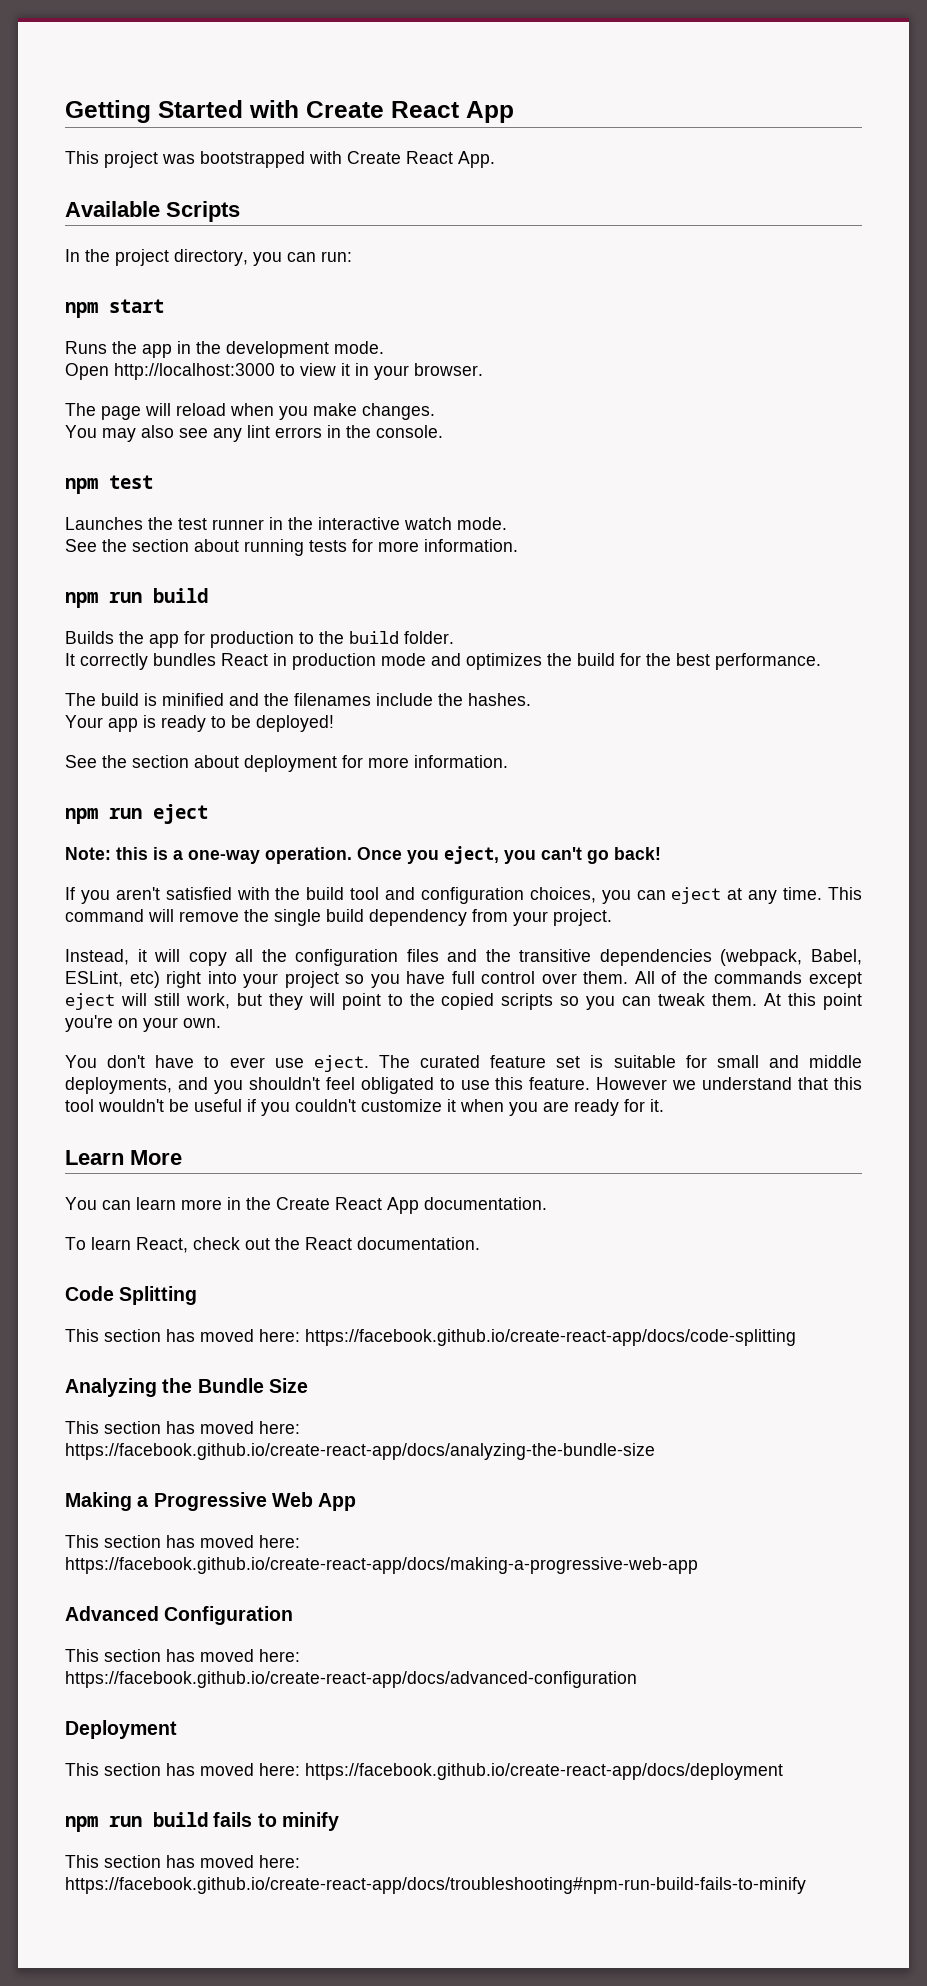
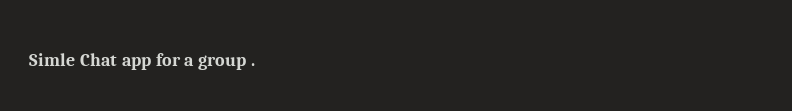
- Getting Started with Create React App
- This project was bootstrapped with Create React App.
- Available Scripts
- In the project directory, you can run:
- npm start
- Runs the app in the development mode.
- Open http://localhost:3000 to view it in your browser.
- The page will reload when you make changes.
- You may also see any lint errors in the console.
- npm test
- Launches the test runner in the interactive watch mode.
- See the section about running tests for more information.
- npm run build
- Builds the app for production to the build folder.
- It correctly bundles React in production mode and optimizes the build for the best performance.
- The build is minified and the filenames include the hashes.
- Your app is ready to be deployed!
- See the section about deployment for more information.
- npm run eject
- Note: this is a one-way operation. Once you eject, you can't go back!
- If you aren't satisfied with the build tool and configuration choices, you can eject at any time. This command will remove the single build dependency from your project.
- Instead, it will copy all the configuration files and the transitive dependencies (webpack, Babel, ESLint, etc) right into your project so you have full control over them. All of the commands except eject will still work, but they will point to the copied scripts so you can tweak them. At this point you're on your own.
- You don't have to ever use eject. The curated feature set is suitable for small and middle deployments, and you shouldn't feel obligated to use this feature. However we understand that this tool wouldn't be useful if you couldn't customize it when you are ready for it.
- Learn More
- You can learn more in the Create React App documentation.
- To learn React, check out the React documentation.
- Code Splitting
- This section has moved here: https://facebook.github.io/create-react-app/docs/code-splitting
- Analyzing the Bundle Size
- This section has moved here: https://facebook.github.io/create-react-app/docs/analyzing-the-bundle-size
- Making a Progressive Web App
- This section has moved here: https://facebook.github.io/create-react-app/docs/making-a-progressive-web-app
- Advanced Configuration
- This section has moved here: https://facebook.github.io/create-react-app/docs/advanced-configuration
- Deployment
- This section has moved here: https://facebook.github.io/create-react-app/docs/deployment
- npm run build fails to minify
- This section has moved here: https://facebook.github.io/create-react-app/docs/troubleshooting#npm-run-build-fails-to-minify
+ Simle Chat app for a group .

